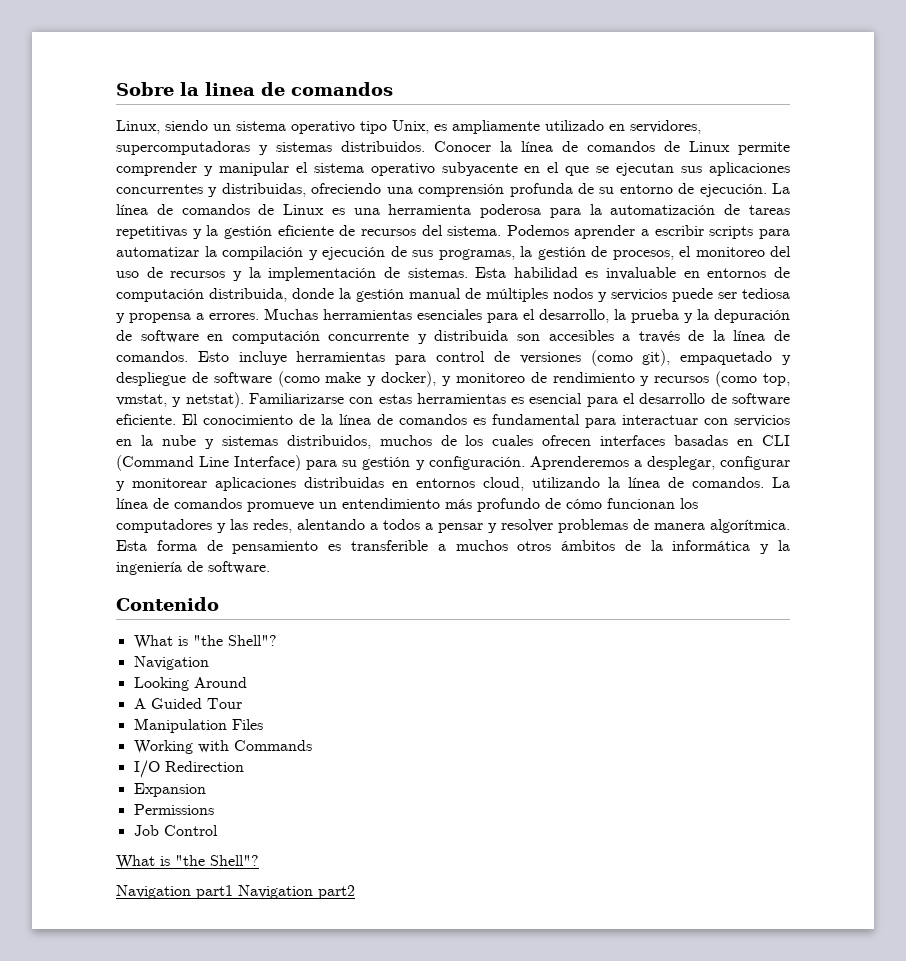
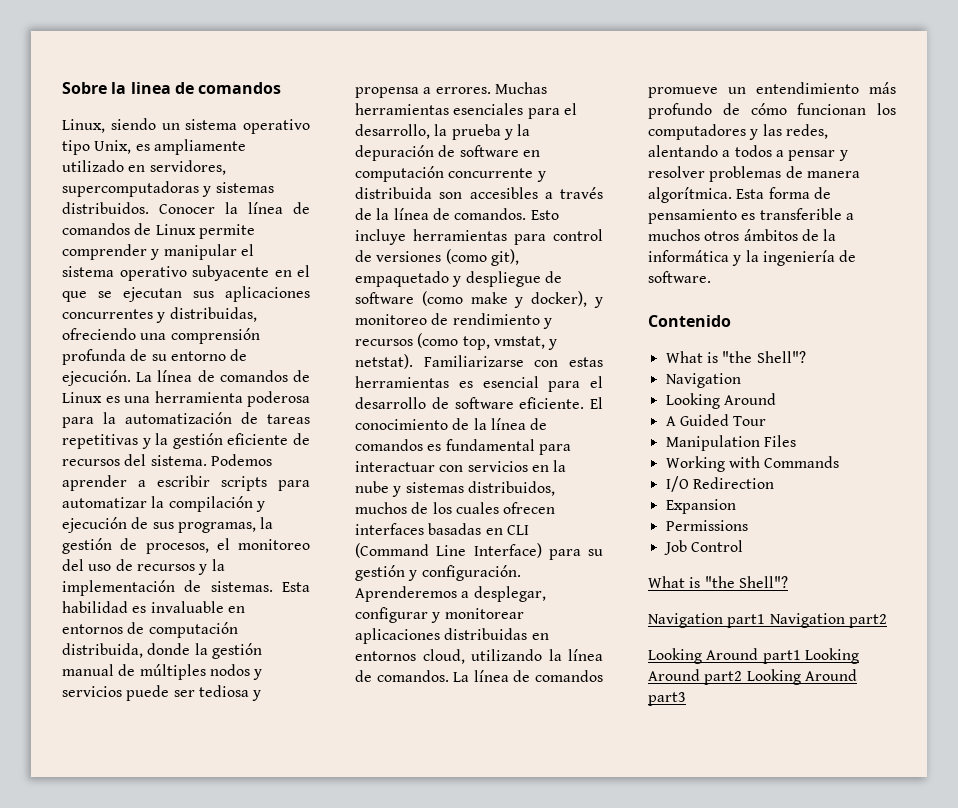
+ Looking Around part1 Looking Around part2 Looking Around part3

